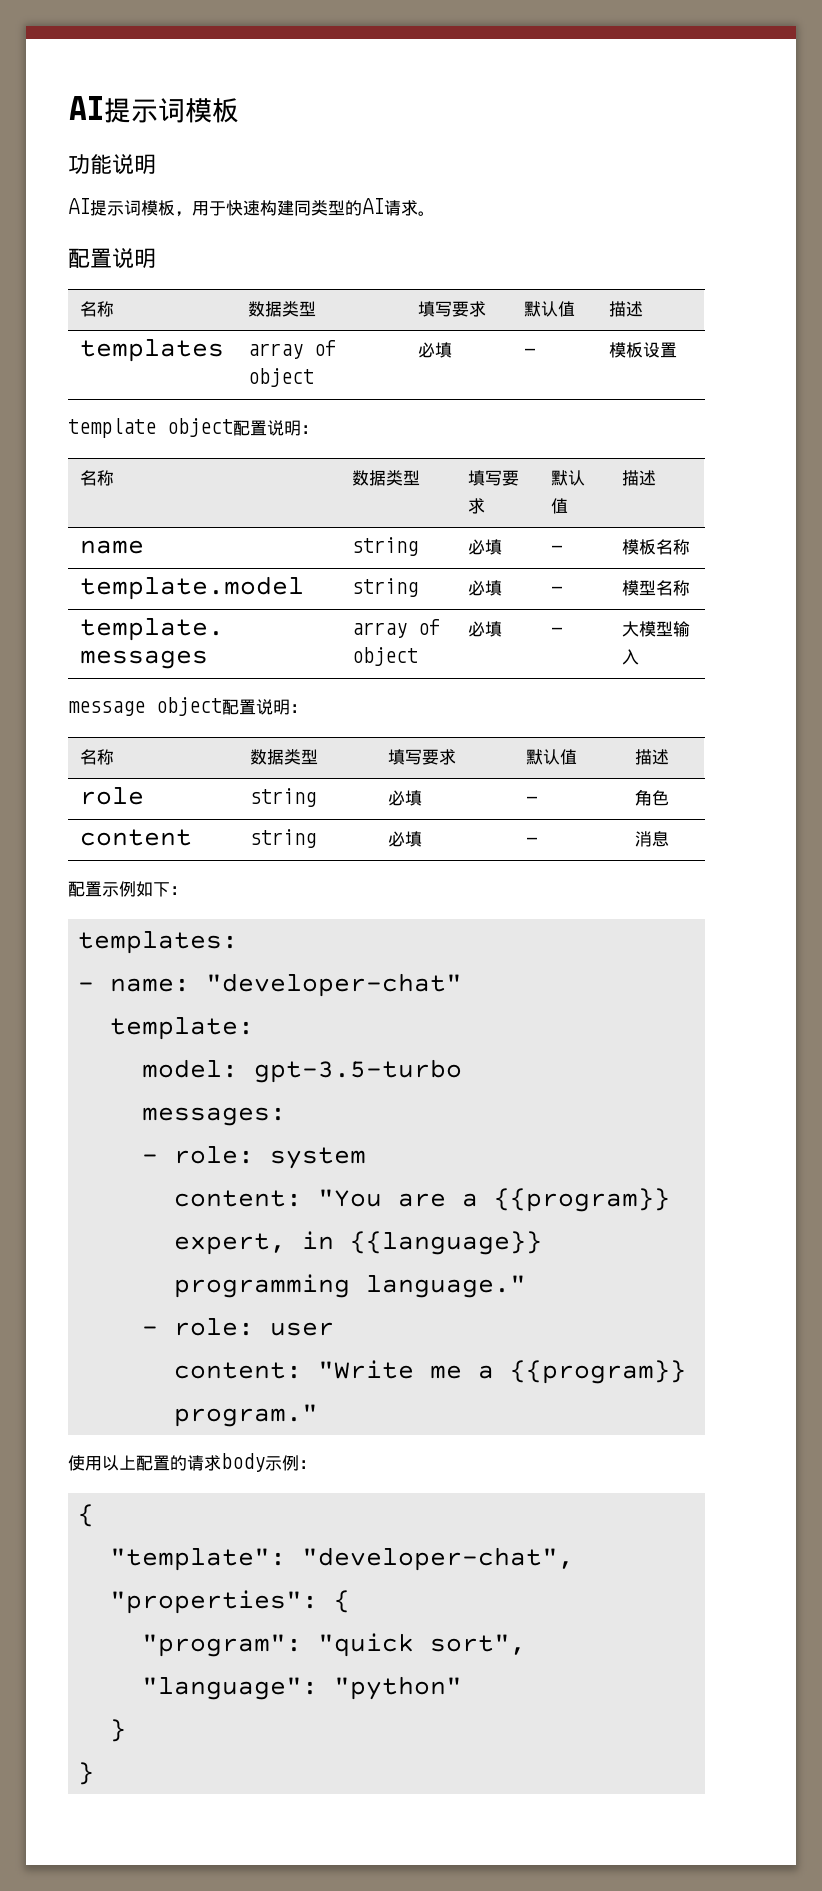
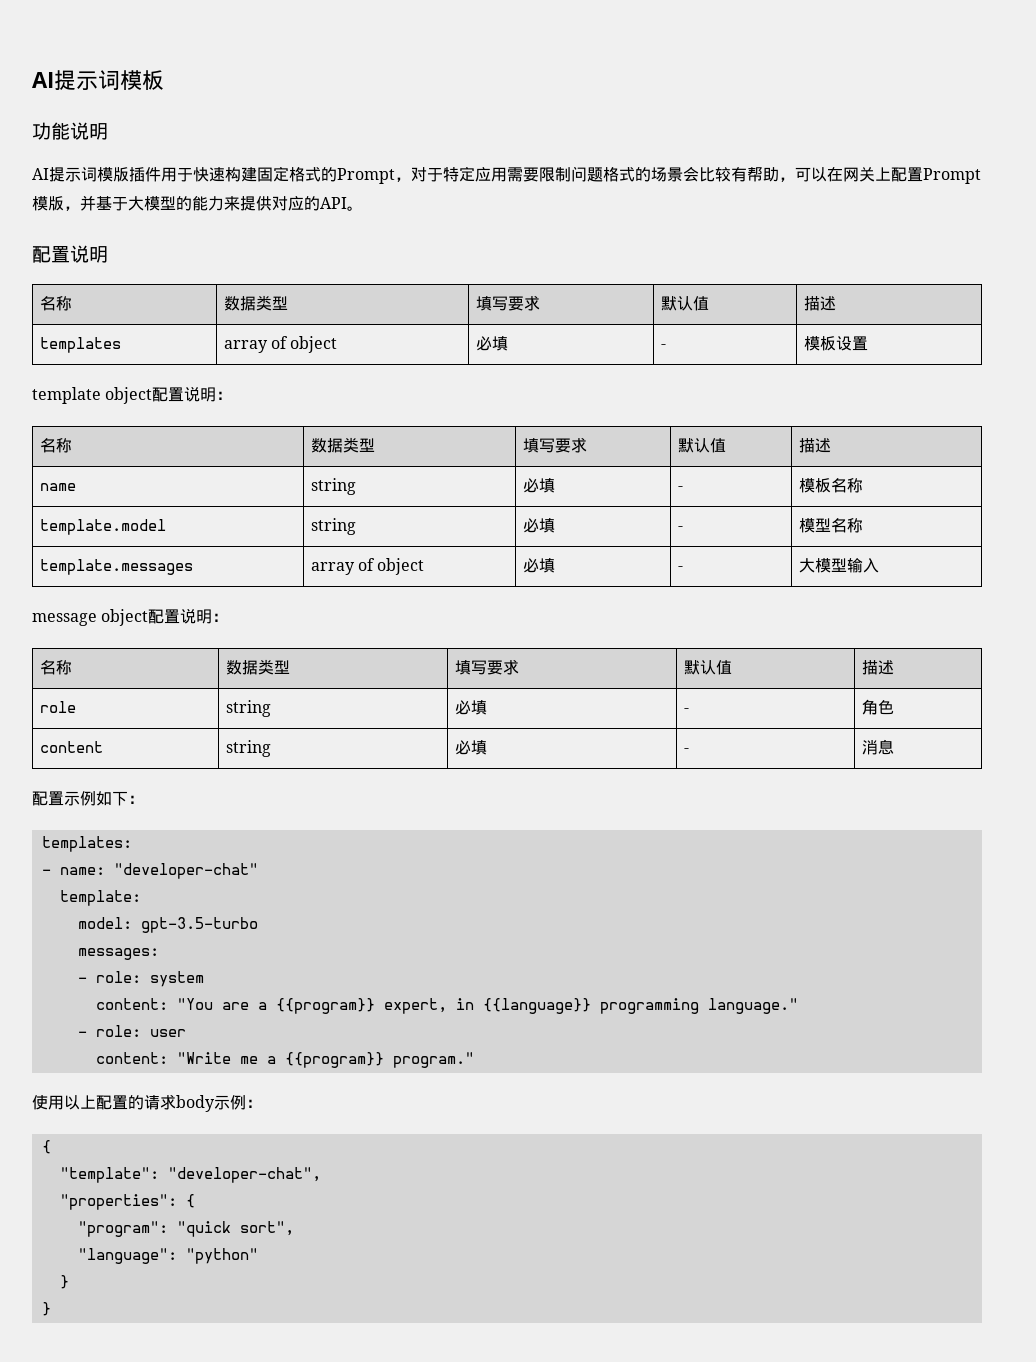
- AI提示词模板，用于快速构建同类型的AI请求。
+ AI提示词模版插件用于快速构建固定格式的Prompt，对于特定应用需要限制问题格式的场景会比较有帮助，可以在网关上配置Prompt模版，并基于大模型的能力来提供对应的API。

